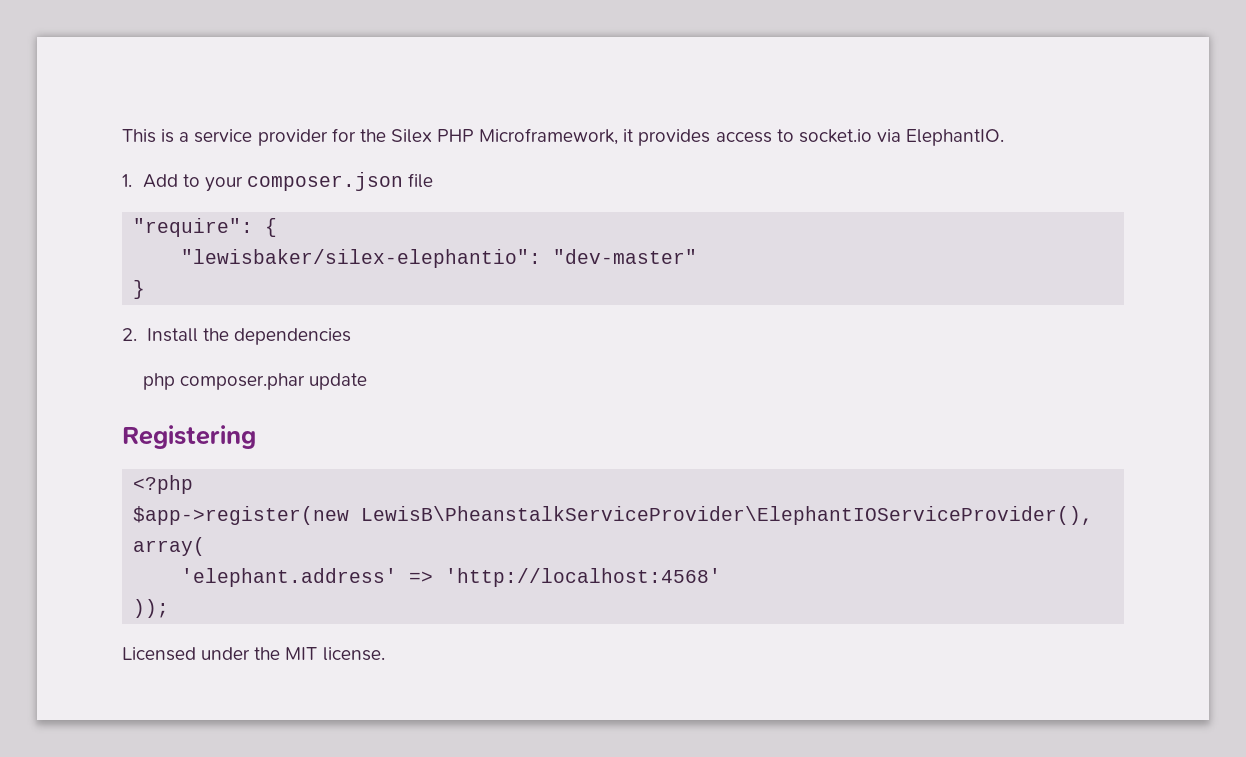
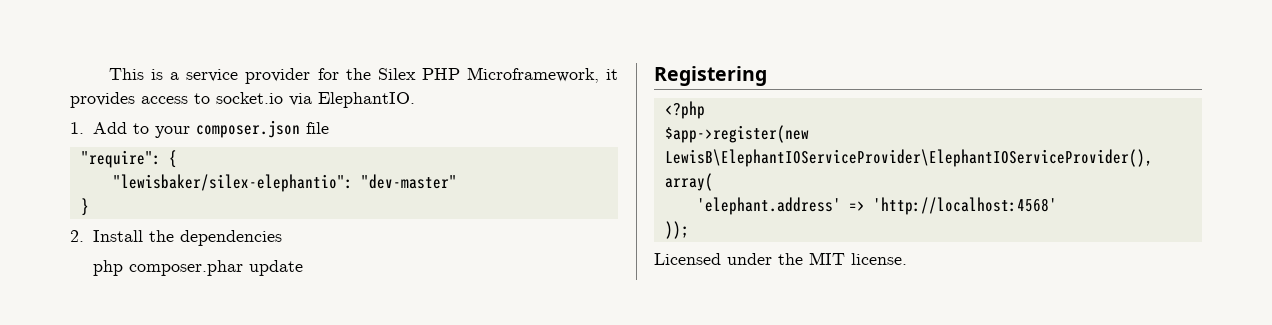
- $app->register(new LewisB\PheanstalkServiceProvider\ElephantIOServiceProvider(), array(
+ $app->register(new LewisB\ElephantIOServiceProvider\ElephantIOServiceProvider(), array(

